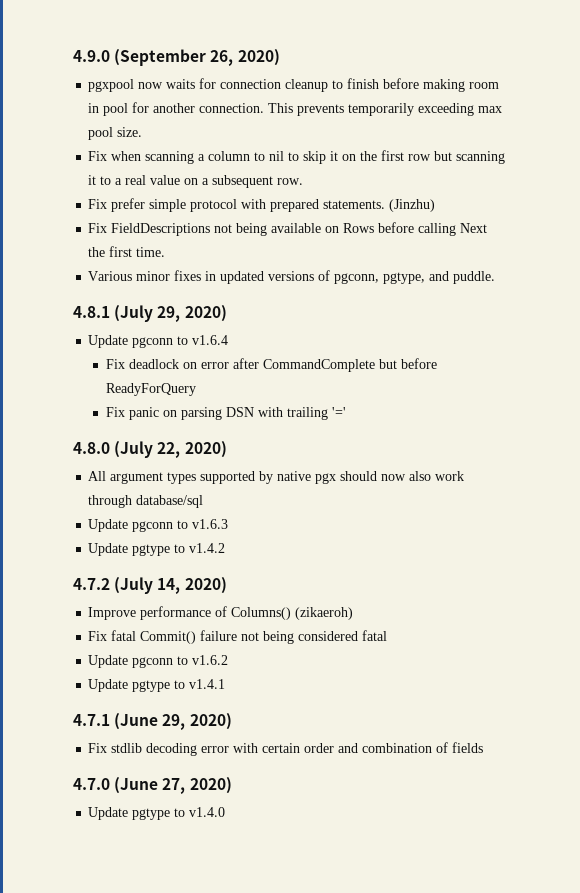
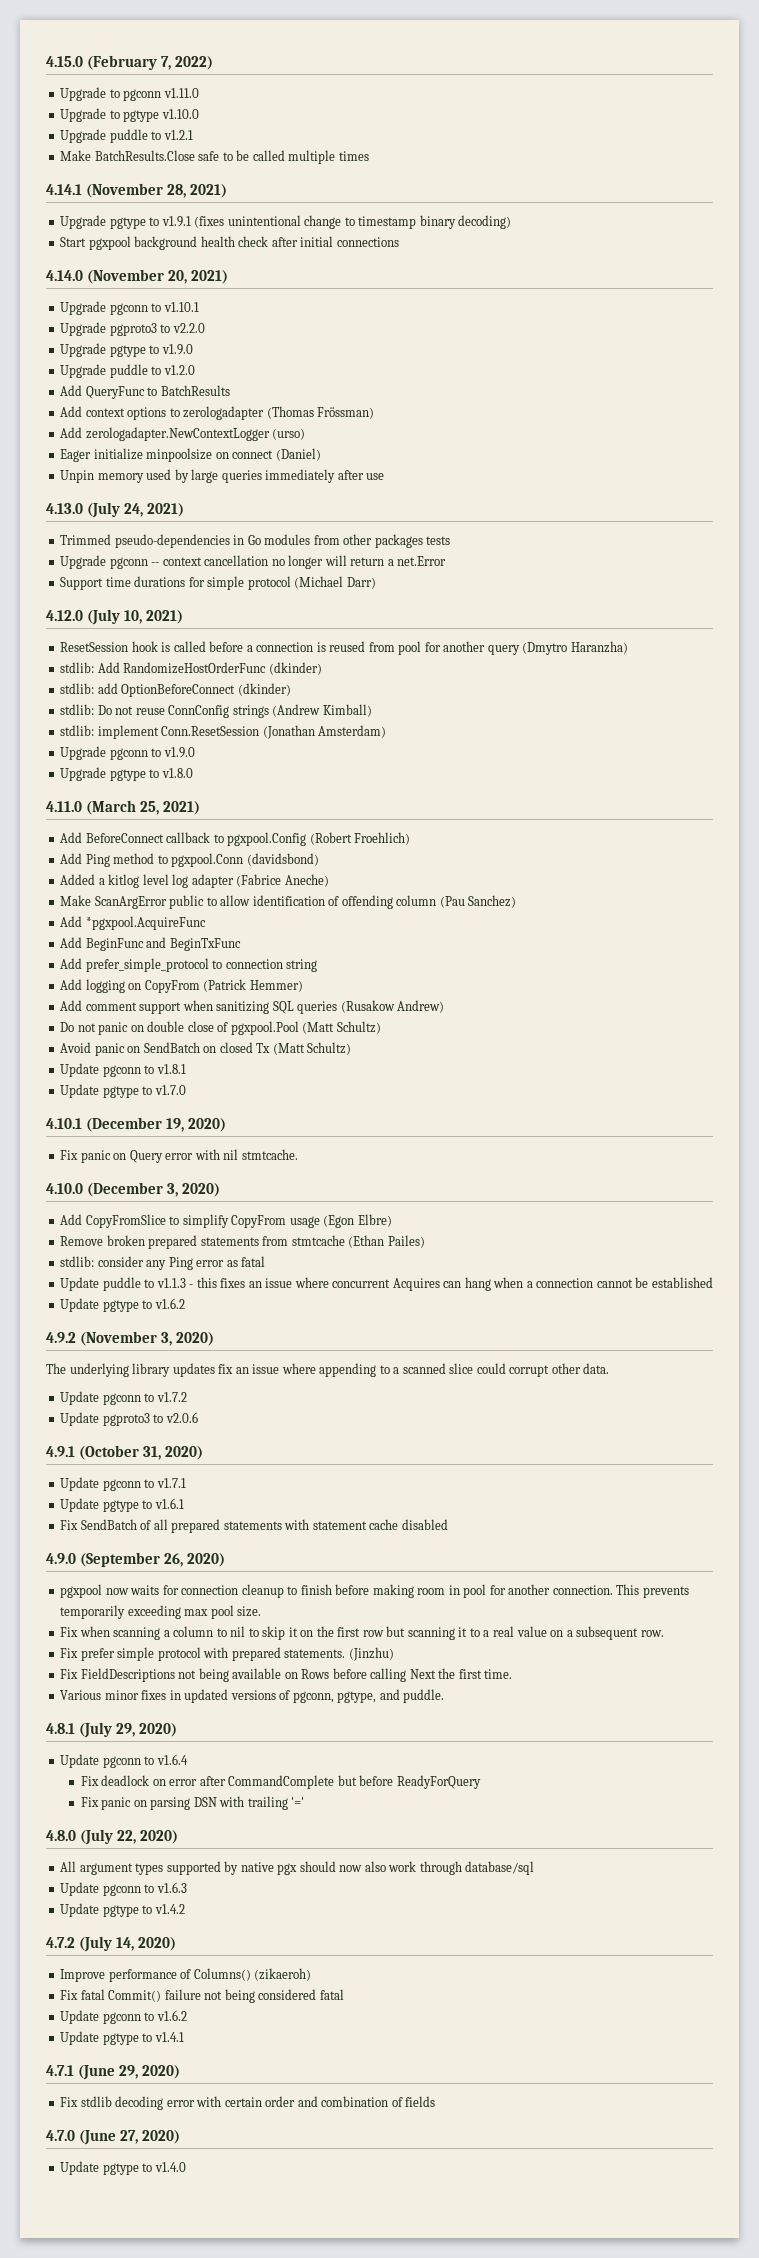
+ 4.15.0 (February 7, 2022)
+ Upgrade to pgconn v1.11.0
+ Upgrade to pgtype v1.10.0
+ Upgrade puddle to v1.2.1
+ Make BatchResults.Close safe to be called multiple times
+ 4.14.1 (November 28, 2021)
+ Upgrade pgtype to v1.9.1 (fixes unintentional change to timestamp binary decoding)
+ Start pgxpool background health check after initial connections
+ 4.14.0 (November 20, 2021)
+ Upgrade pgconn to v1.10.1
+ Upgrade pgproto3 to v2.2.0
+ Upgrade pgtype to v1.9.0
+ Upgrade puddle to v1.2.0
+ Add QueryFunc to BatchResults
+ Add context options to zerologadapter (Thomas Frössman)
+ Add zerologadapter.NewContextLogger (urso)
+ Eager initialize minpoolsize on connect (Daniel)
+ Unpin memory used by large queries immediately after use
+ 4.13.0 (July 24, 2021)
+ Trimmed pseudo-dependencies in Go modules from other packages tests
+ Upgrade pgconn -- context cancellation no longer will return a net.Error
+ Support time durations for simple protocol (Michael Darr)
+ 4.12.0 (July 10, 2021)
+ ResetSession hook is called before a connection is reused from pool for another query (Dmytro Haranzha)
+ stdlib: Add RandomizeHostOrderFunc (dkinder)
+ stdlib: add OptionBeforeConnect (dkinder)
+ stdlib: Do not reuse ConnConfig strings (Andrew Kimball)
+ stdlib: implement Conn.ResetSession (Jonathan Amsterdam)
+ Upgrade pgconn to v1.9.0
+ Upgrade pgtype to v1.8.0
+ 4.11.0 (March 25, 2021)
+ Add BeforeConnect callback to pgxpool.Config (Robert Froehlich)
+ Add Ping method to pgxpool.Conn (davidsbond)
+ Added a kitlog level log adapter (Fabrice Aneche)
+ Make ScanArgError public to allow identification of offending column (Pau Sanchez)
+ Add *pgxpool.AcquireFunc
+ Add BeginFunc and BeginTxFunc
+ Add prefer_simple_protocol to connection string
+ Add logging on CopyFrom (Patrick Hemmer)
+ Add comment support when sanitizing SQL queries (Rusakow Andrew)
+ Do not panic on double close of pgxpool.Pool (Matt Schultz)
+ Avoid panic on SendBatch on closed Tx (Matt Schultz)
+ Update pgconn to v1.8.1
+ Update pgtype to v1.7.0
+ 4.10.1 (December 19, 2020)
+ Fix panic on Query error with nil stmtcache.
+ 4.10.0 (December 3, 2020)
+ Add CopyFromSlice to simplify CopyFrom usage (Egon Elbre)
+ Remove broken prepared statements from stmtcache (Ethan Pailes)
+ stdlib: consider any Ping error as fatal
+ Update puddle to v1.1.3 - this fixes an issue where concurrent Acquires can hang when a connection cannot be established
+ Update pgtype to v1.6.2
+ 4.9.2 (November 3, 2020)
+ The underlying library updates fix an issue where appending to a scanned slice could corrupt other data.
+ Update pgconn to v1.7.2
+ Update pgproto3 to v2.0.6
+ 4.9.1 (October 31, 2020)
+ Update pgconn to v1.7.1
+ Update pgtype to v1.6.1
+ Fix SendBatch of all prepared statements with statement cache disabled

